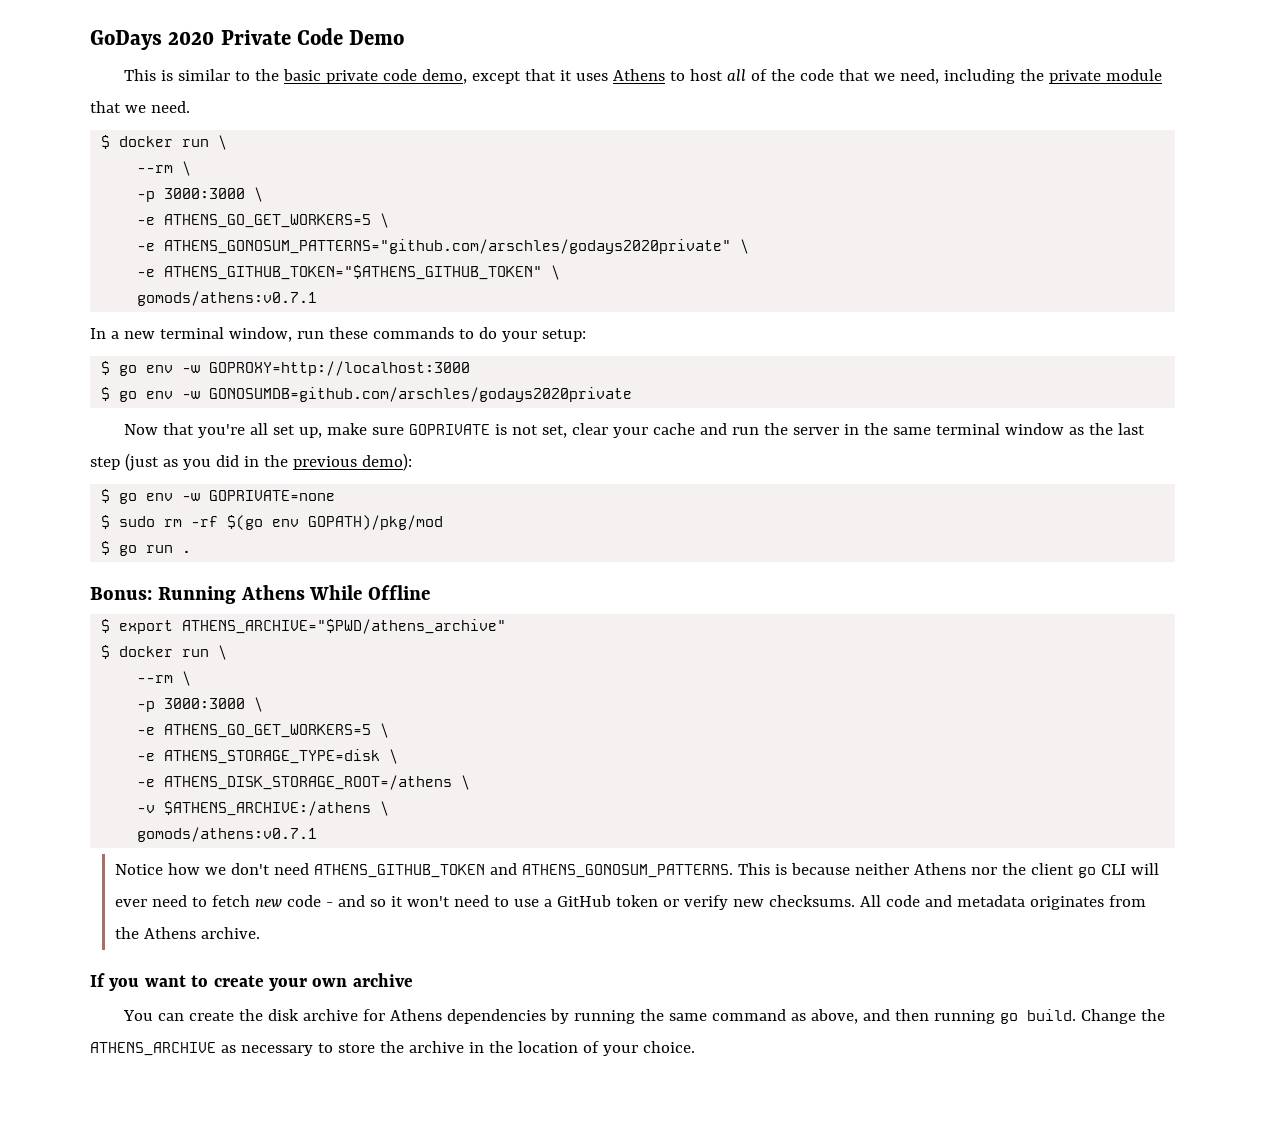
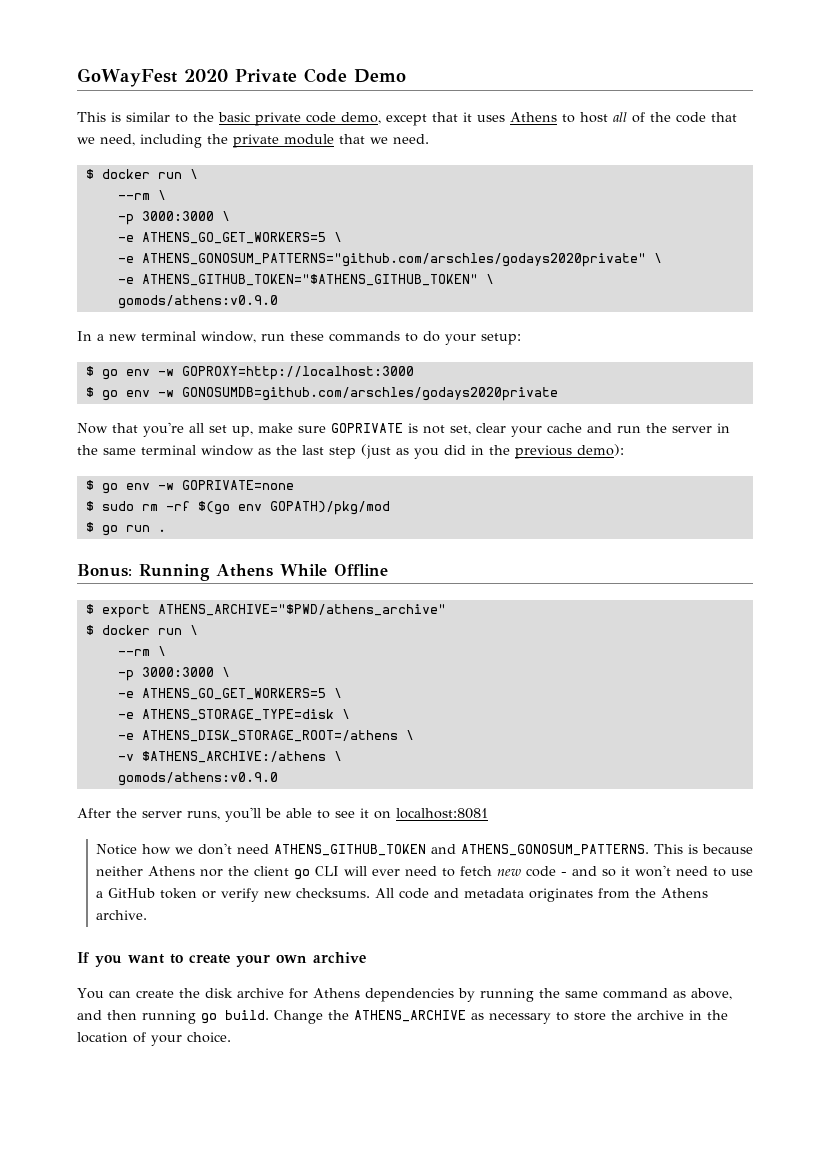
- GoDays 2020 Private Code Demo
+ GoWayFest 2020 Private Code Demo
  -e ATHENS_GITHUB_TOKEN="$ATHENS_GITHUB_TOKEN" \
- gomods/athens:v0.7.1
+ gomods/athens:v0.9.0
  -v $ATHENS_ARCHIVE:/athens \
- gomods/athens:v0.7.1
+ gomods/athens:v0.9.0
+ After the server runs, you'll be able to see it on localhost:8081

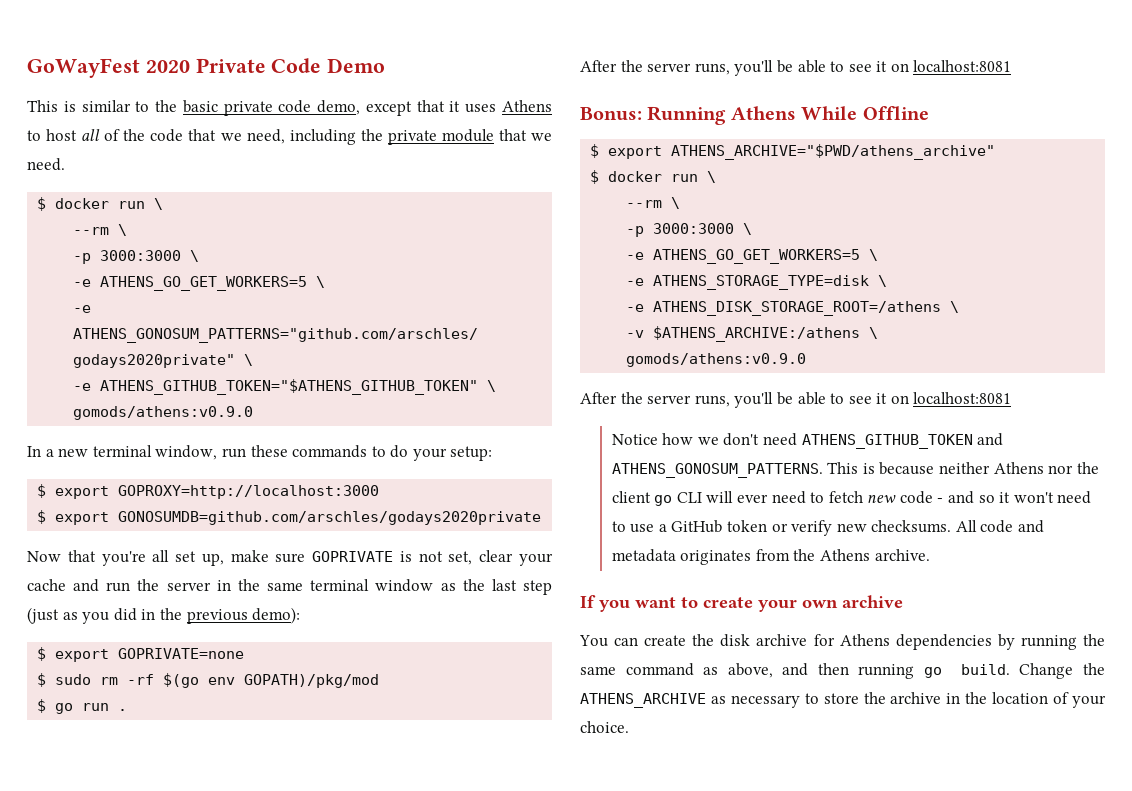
- $ go env -w GOPROXY=http://localhost:3000
+ $ export GOPROXY=http://localhost:3000
- $ go env -w GONOSUMDB=github.com/arschles/godays2020private
+ $ export GONOSUMDB=github.com/arschles/godays2020private
- $ go env -w GOPRIVATE=none
+ $ export GOPRIVATE=none
  $ go run .
+ After the server runs, you'll be able to see it on localhost:8081

